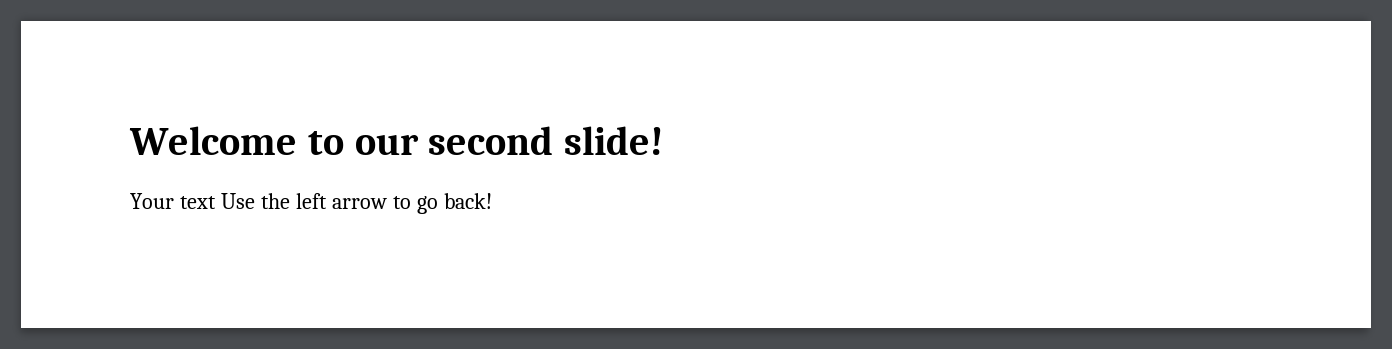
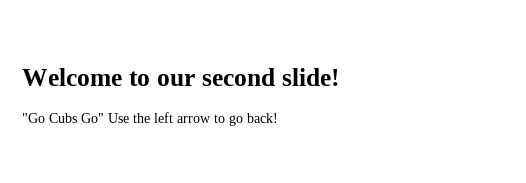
- Your text Use the left arrow to go back!
+ "Go Cubs Go" Use the left arrow to go back!

